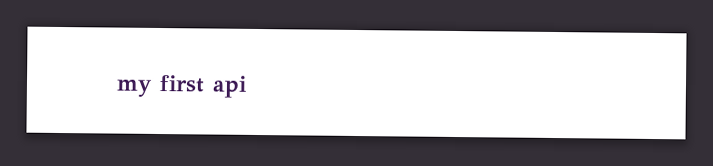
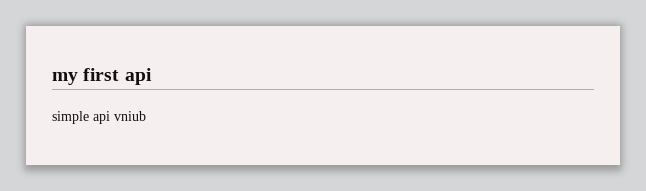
+ simple api vniub

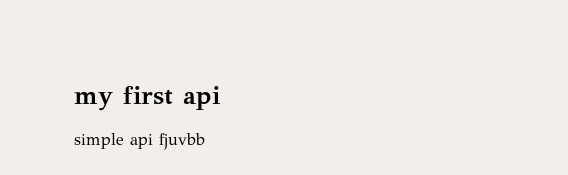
- simple api vniub
+ simple api fjuvbb

